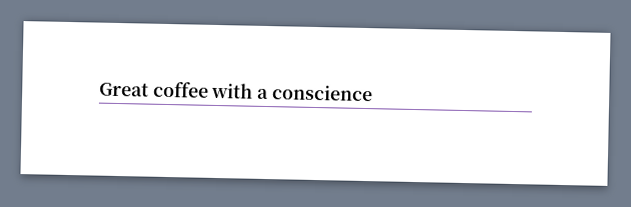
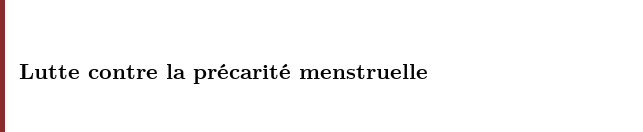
- Great coffee with a conscience
+ Lutte contre la précarité menstruelle

